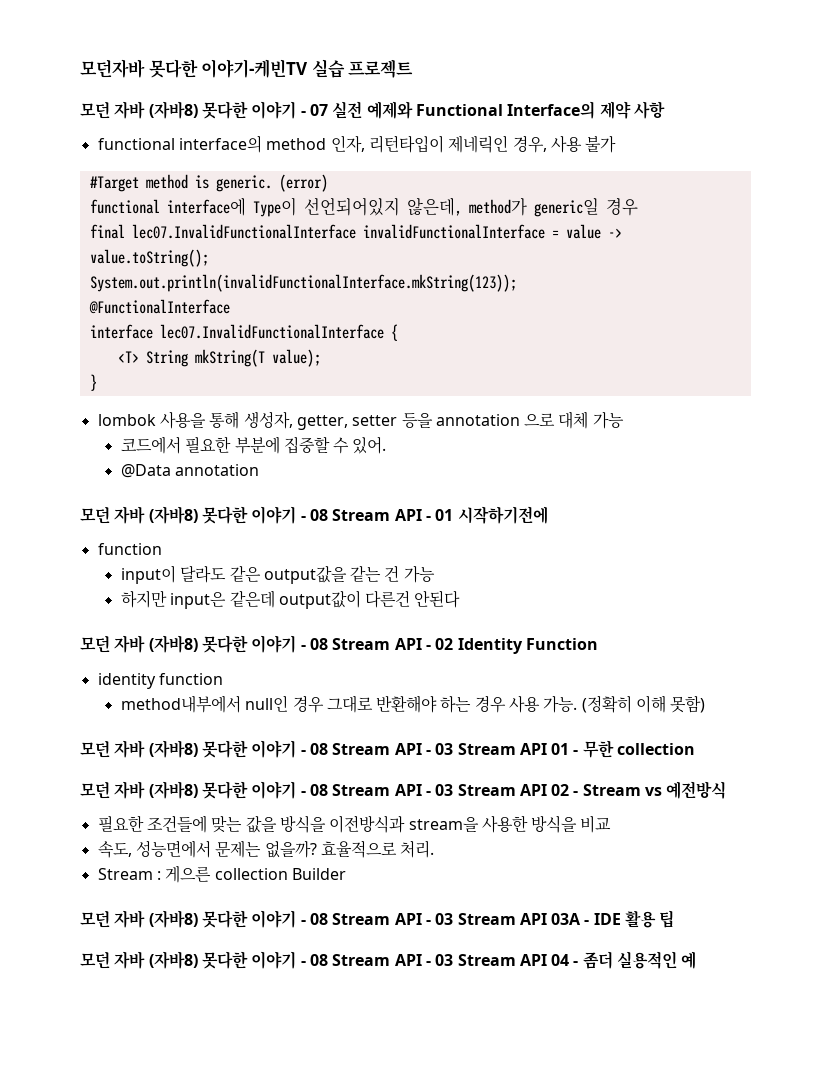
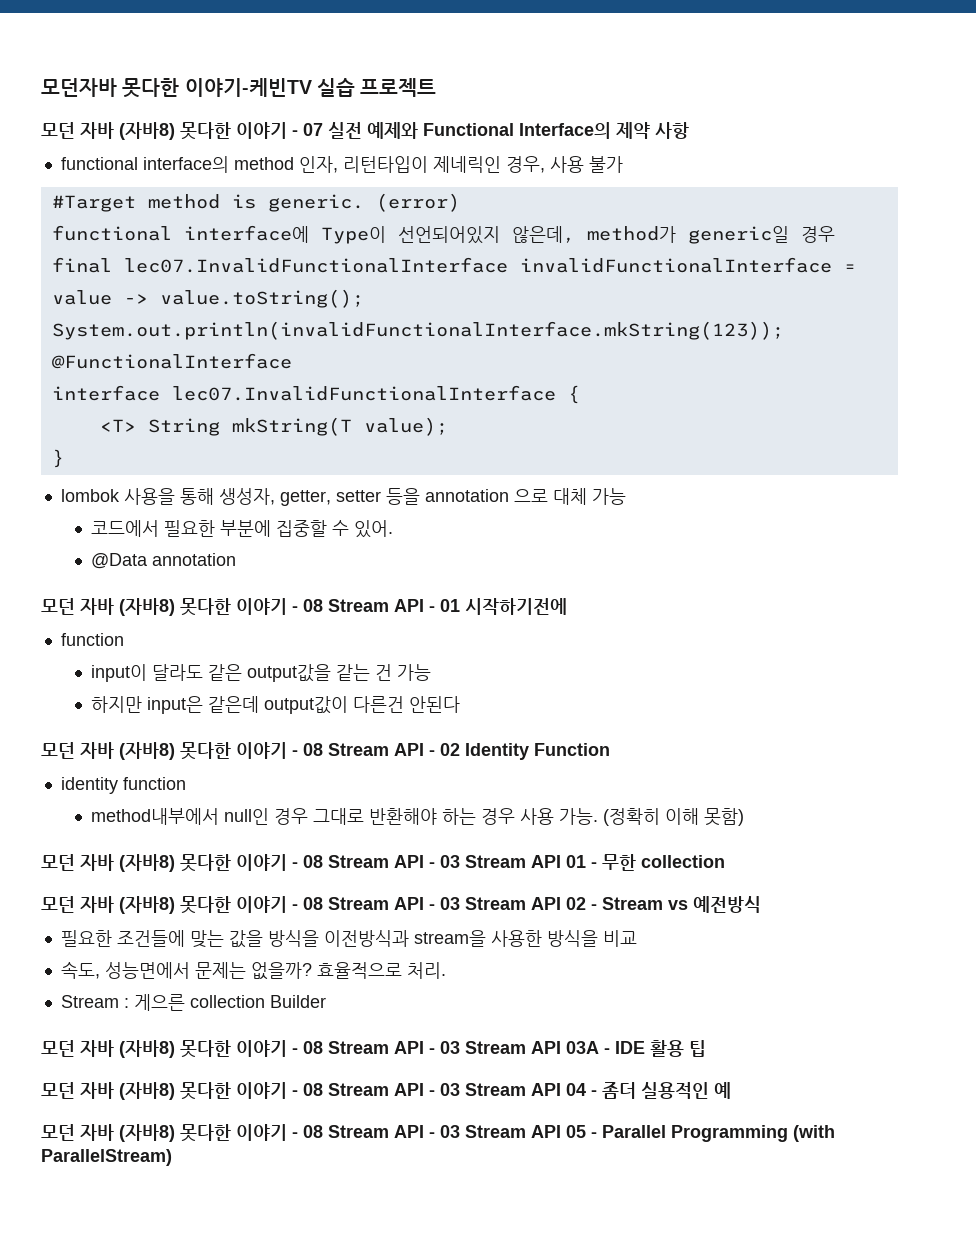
+ 모던 자바 (자바8) 못다한 이야기 - 08 Stream API - 03 Stream API 05 - Parallel Programming (with ParallelStream)

